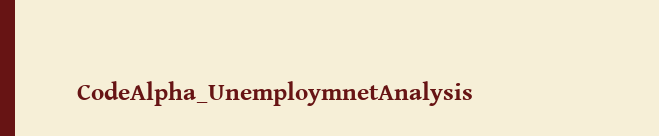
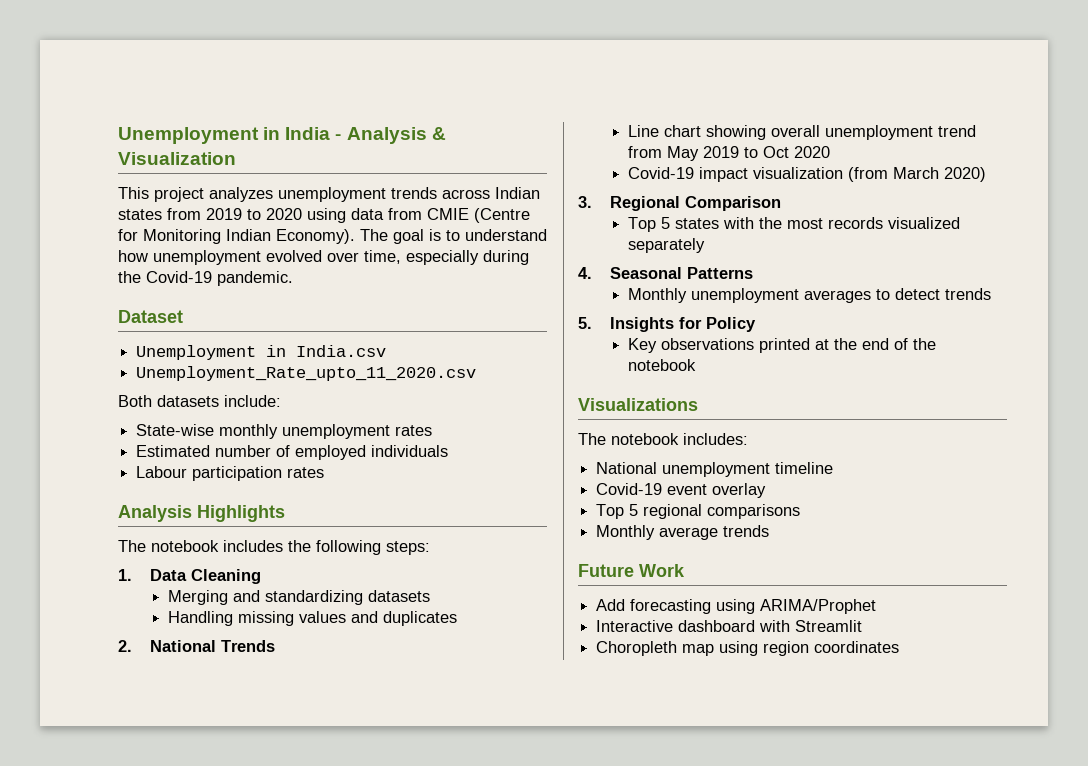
- CodeAlpha_UnemploymnetAnalysis
+ Unemployment in India - Analysis & Visualization
+ This project analyzes unemployment trends across Indian states from 2019 to 2020 using data from CMIE (Centre for Monitoring Indian Economy). The goal is to understand how unemployment evolved over time, especially during the Covid-19 pandemic.
+ Dataset
+ Unemployment in India.csv
+ Unemployment_Rate_upto_11_2020.csv
+ Both datasets include:
+ State-wise monthly unemployment rates
+ Estimated number of employed individuals
+ Labour participation rates
+ Analysis Highlights
+ The notebook includes the following steps:
+ 1. Data Cleaning
+ Merging and standardizing datasets
+ Handling missing values and duplicates
+ 2. National Trends
+ Line chart showing overall unemployment trend from May 2019 to Oct 2020
+ Covid-19 impact visualization (from March 2020)
+ 3. Regional Comparison
+ Top 5 states with the most records visualized separately
+ 4. Seasonal Patterns
+ Monthly unemployment averages to detect trends
+ 5. Insights for Policy
+ Key observations printed at the end of the notebook
+ Visualizations
+ The notebook includes:
+ National unemployment timeline
+ Covid-19 event overlay
+ Top 5 regional comparisons
+ Monthly average trends
+ Future Work
+ Add forecasting using ARIMA/Prophet
+ Interactive dashboard with Streamlit
+ Choropleth map using region coordinates

